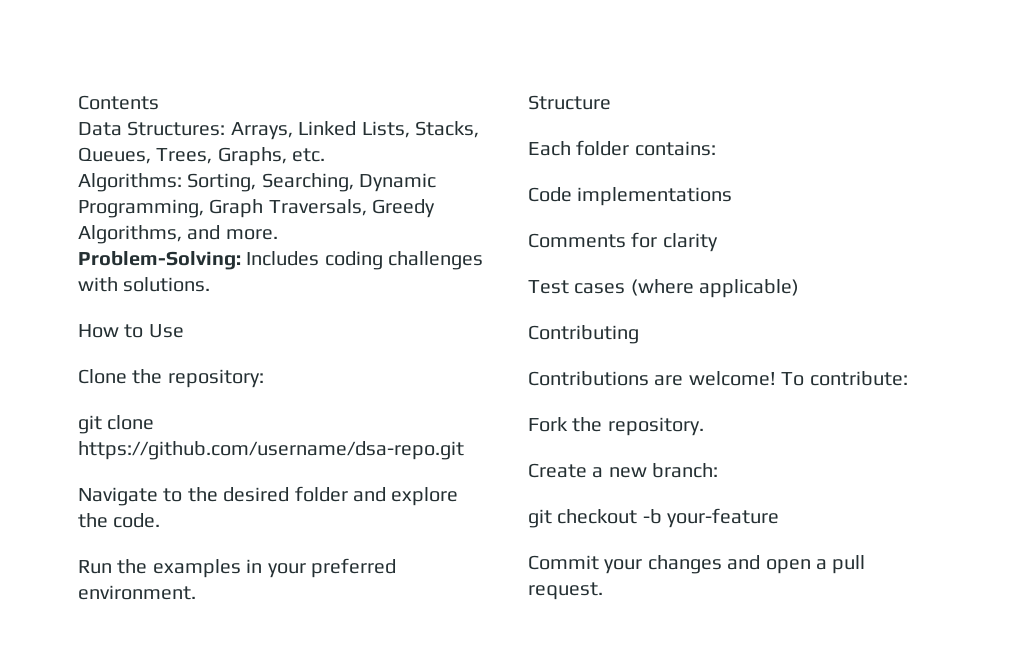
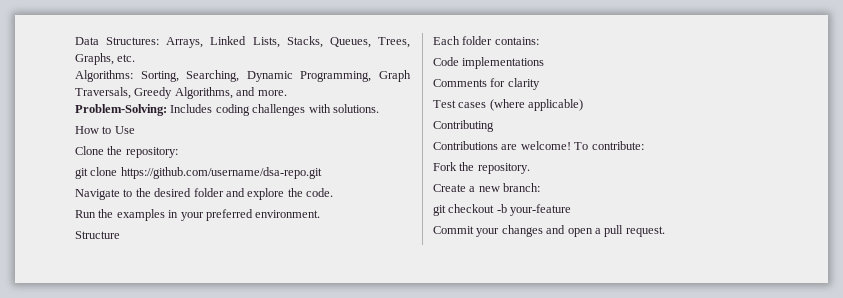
- Contents

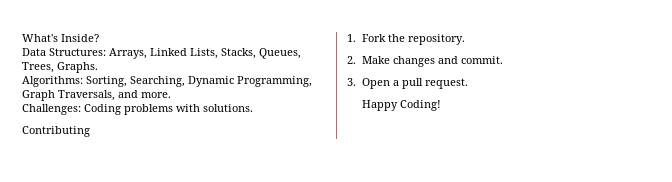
+ What's Inside?
- Data Structures: Arrays, Linked Lists, Stacks, Queues, Trees, Graphs, etc.
+ Data Structures: Arrays, Linked Lists, Stacks, Queues, Trees, Graphs.
- Algorithms: Sorting, Searching, Dynamic Programming, Graph Traversals, Greedy Algorithms, and more.
+ Algorithms: Sorting, Searching, Dynamic Programming, Graph Traversals, and more.
- Problem-Solving: Includes coding challenges with solutions.
- How to Use
- Clone the repository:
- git clone https://github.com/username/dsa-repo.git
- Navigate to the desired folder and explore the code.
- Run the examples in your preferred environment.
- Structure
- Each folder contains:
- Code implementations
- Comments for clarity
- Test cases (where applicable)
+ Challenges: Coding problems with solutions.
  Contributing
- Contributions are welcome! To contribute:
- Fork the repository.
- Create a new branch:
- git checkout -b your-feature
- Commit your changes and open a pull request.
+ 1. Fork the repository.
+ 2. Make changes and commit.
+ 3. Open a pull request.
+ Happy Coding!

